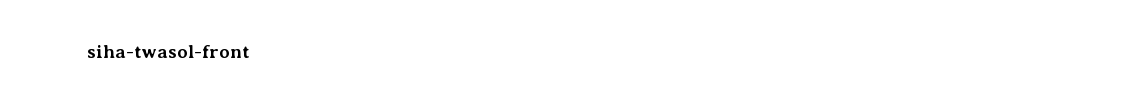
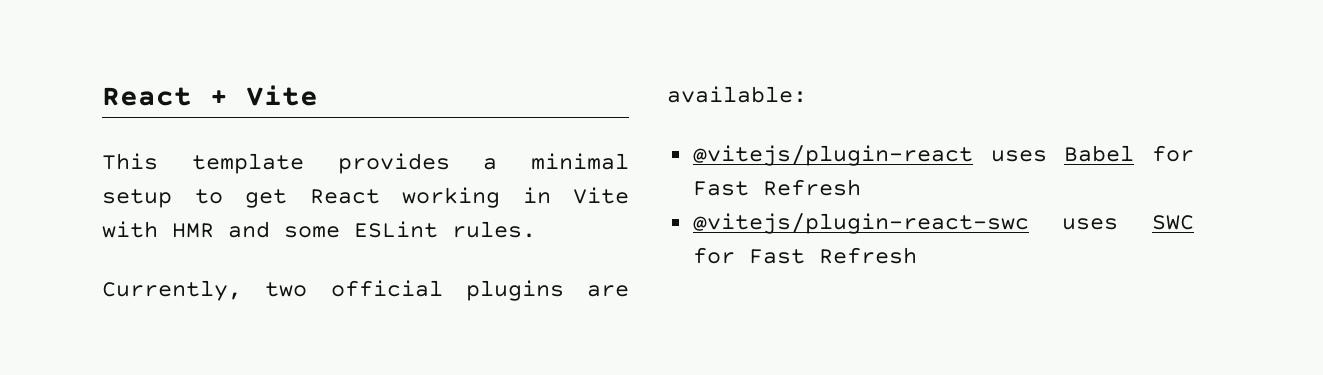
- siha-twasol-front
+ React + Vite
+ This template provides a minimal setup to get React working in Vite with HMR and some ESLint rules.
+ Currently, two official plugins are available:
+ @vitejs/plugin-react uses Babel for Fast Refresh
+ @vitejs/plugin-react-swc uses SWC for Fast Refresh

